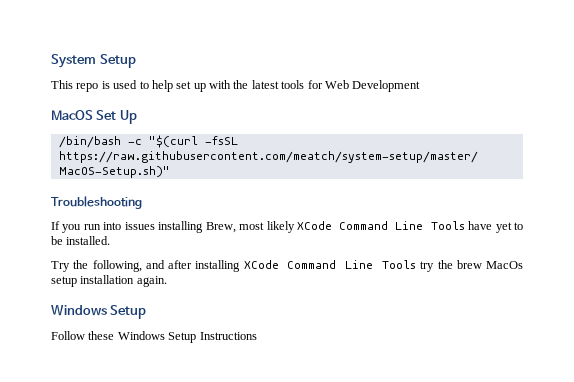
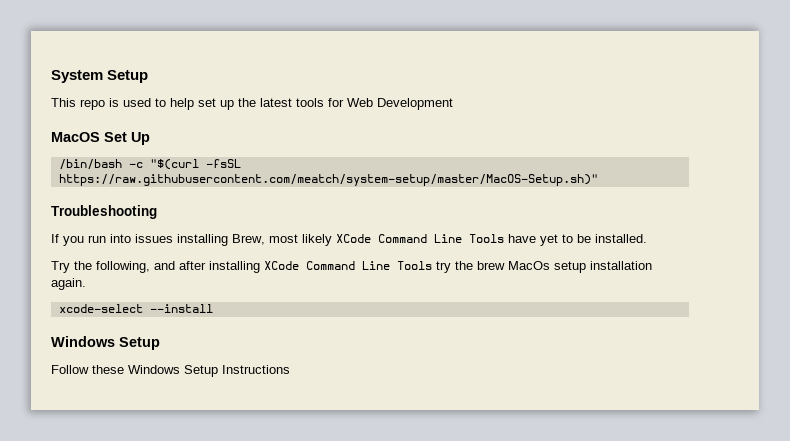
- This repo is used to help set up with the latest tools for Web Development
+ This repo is used to help set up the latest tools for Web Development
+ xcode-select --install

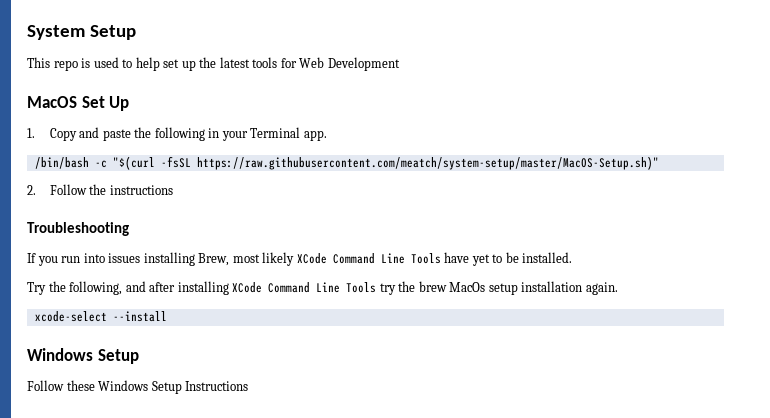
+ 1. Copy and paste the following in your Terminal app.
+ 2. Follow the instructions

